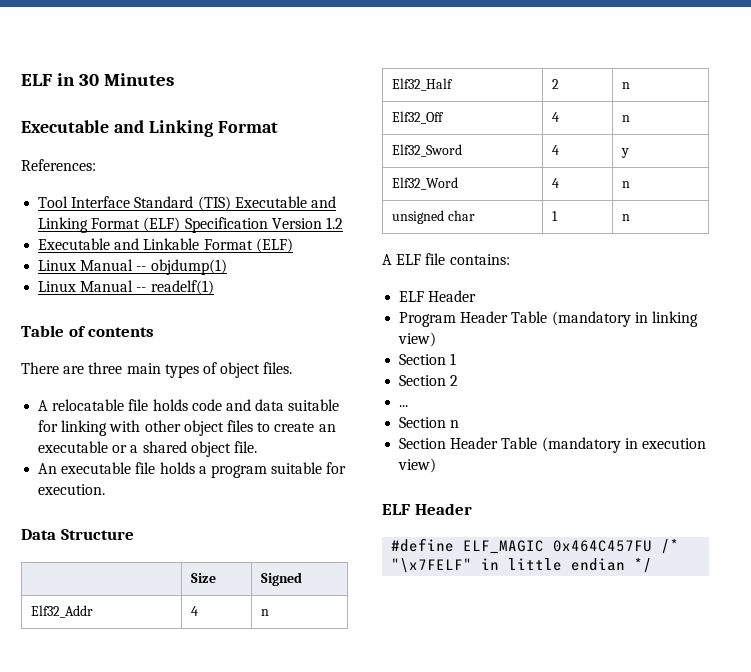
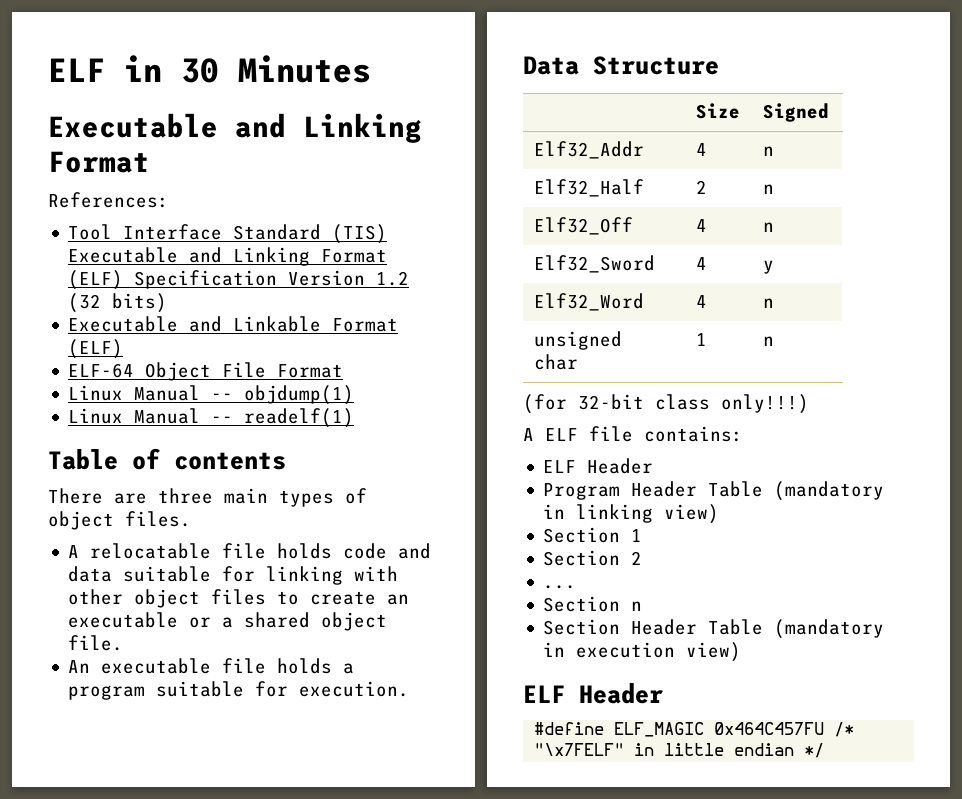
- Tool Interface Standard (TIS) Executable and Linking Format (ELF) Specification Version 1.2
+ Tool Interface Standard (TIS) Executable and Linking Format (ELF) Specification Version 1.2 (32 bits)
+ ELF-64 Object File Format
+ (for 32-bit class only!!!)

